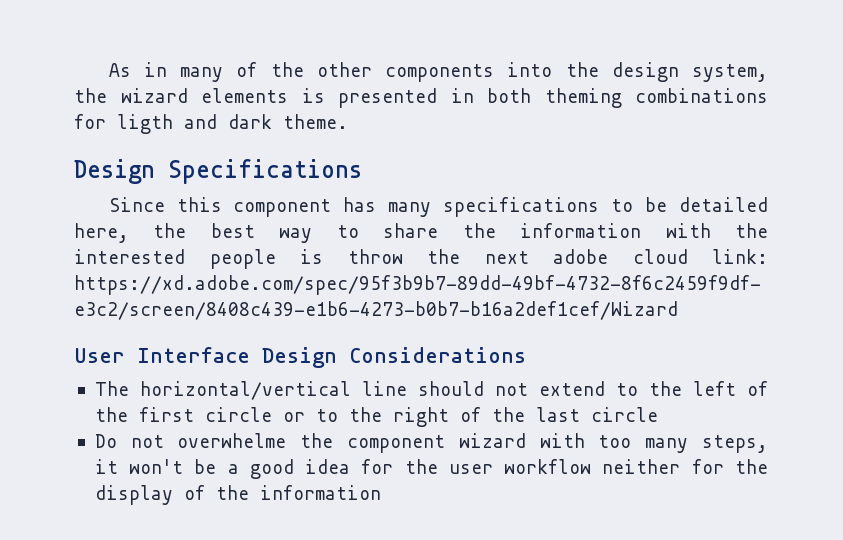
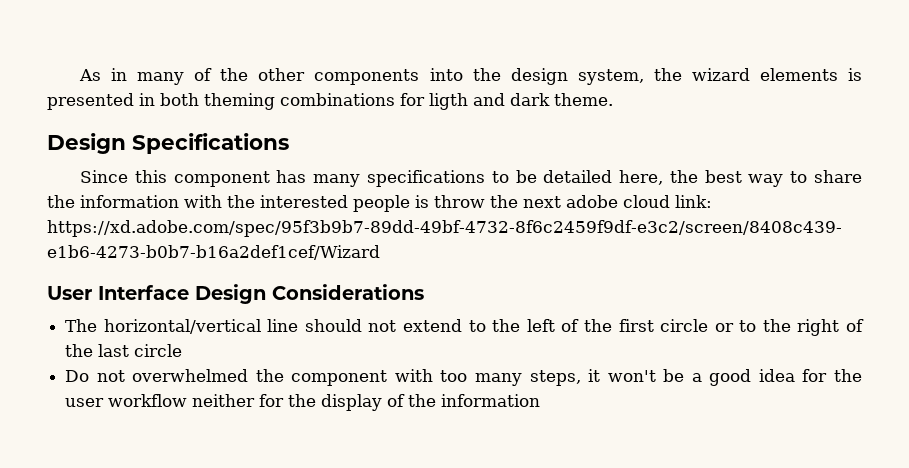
- Do not overwhelme the component wizard with too many steps, it won't be a good idea for the user workflow neither for the display of the information
+ Do not overwhelmed the component with too many steps, it won't be a good idea for the user workflow neither for the display of the information

